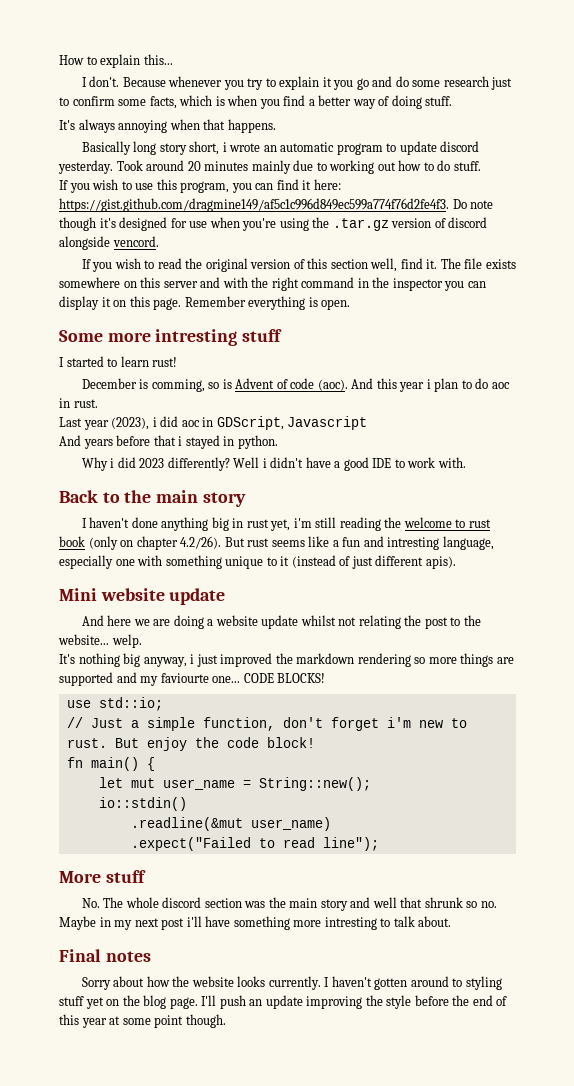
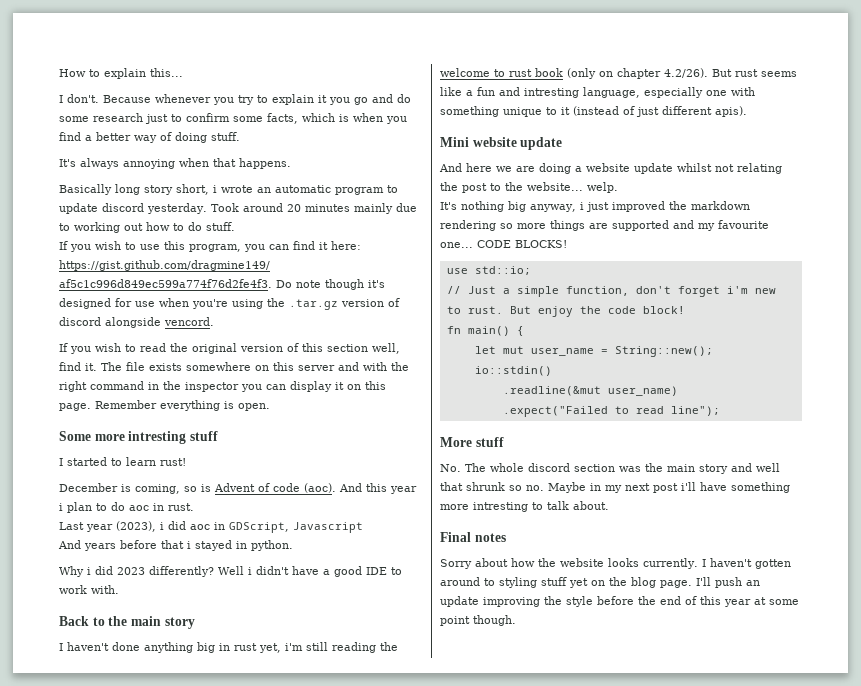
- December is comming, so is Advent of code (aoc).
+ December is coming, so is Advent of code (aoc).
- It's nothing big anyway, i just improved the markdown rendering so more things are supported and my faviourte one...
+ It's nothing big anyway, i just improved the markdown rendering so more things are supported and my favourite one...

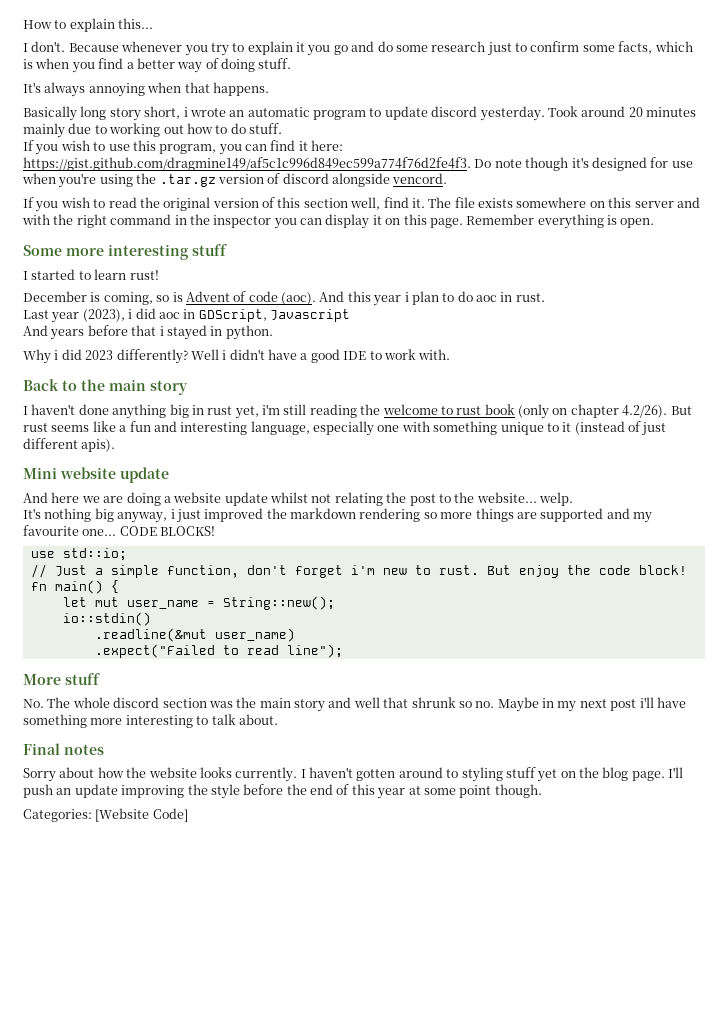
- Some more intresting stuff
+ Some more interesting stuff
- I haven't done anything big in rust yet, i'm still reading the welcome to rust book (only on chapter 4.2/26). But rust seems like a fun and intresting language, especially one with something unique to it (instead of just different apis).
+ I haven't done anything big in rust yet, i'm still reading the welcome to rust book (only on chapter 4.2/26). But rust seems like a fun and interesting language, especially one with something unique to it (instead of just different apis).
- No. The whole discord section was the main story and well that shrunk so no. Maybe in my next post i'll have something more intresting to talk about.
+ No. The whole discord section was the main story and well that shrunk so no. Maybe in my next post i'll have something more interesting to talk about.
+ Categories: [Website Code]

